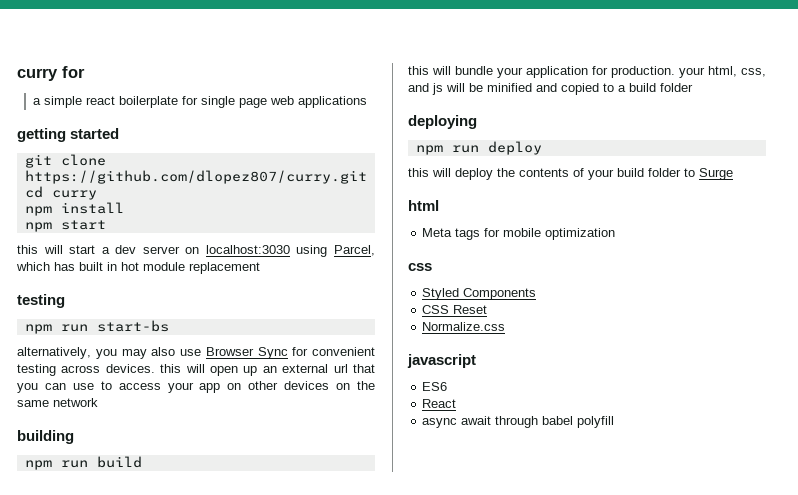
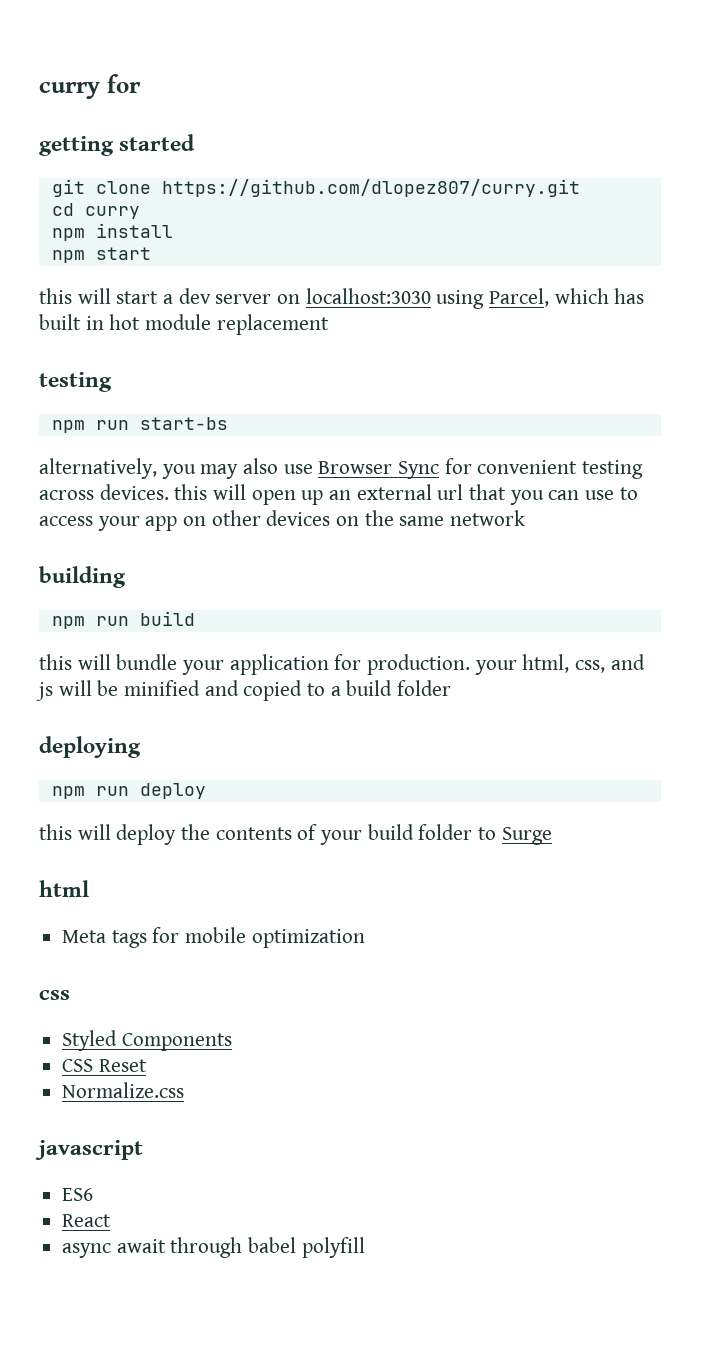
- a simple react boilerplate for single page web applications

